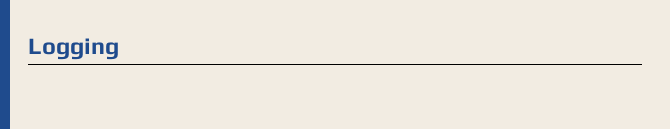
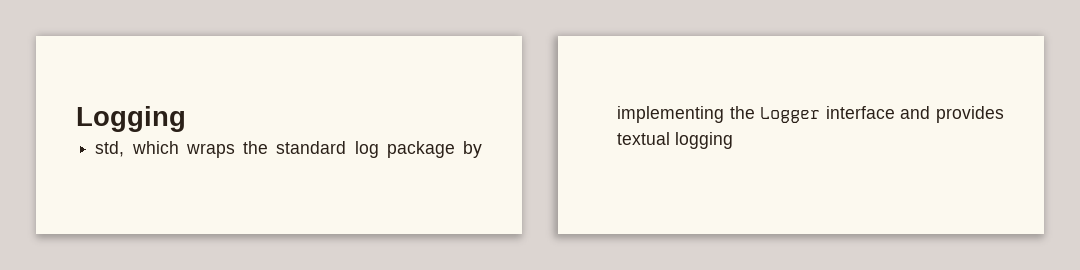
+ std, which wraps the standard log package by implementing the Logger interface and provides textual logging

